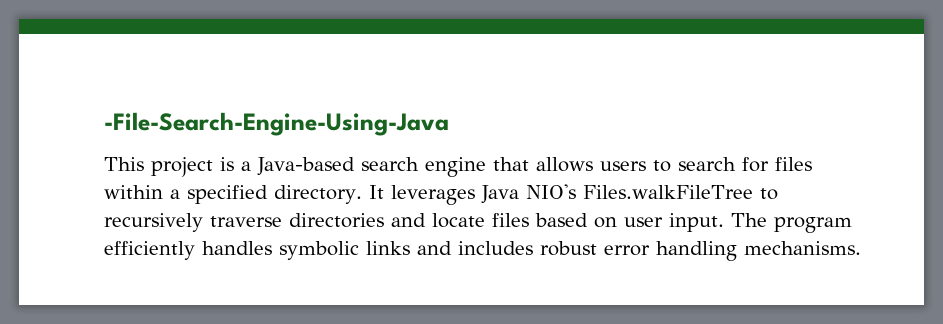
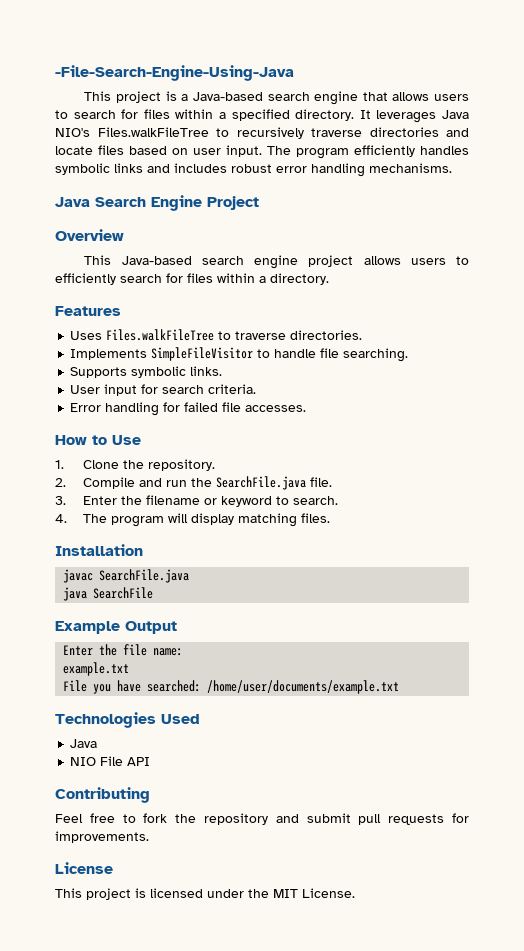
+ Java Search Engine Project
+ Overview
+ This Java-based search engine project allows users to efficiently search for files within a directory.
+ Features
+ Uses Files.walkFileTree to traverse directories.
+ Implements SimpleFileVisitor to handle file searching.
+ Supports symbolic links.
+ User input for search criteria.
+ Error handling for failed file accesses.
+ How to Use
+ 1. Clone the repository.
+ 2. Compile and run the SearchFile.java file.
+ 3. Enter the filename or keyword to search.
+ 4. The program will display matching files.
+ Installation
+ javac SearchFile.java
+ java SearchFile
+ Example Output
+ Enter the file name:
+ example.txt
+ File you have searched: /home/user/documents/example.txt
+ Technologies Used
+ Java
+ NIO File API
+ Contributing
+ Feel free to fork the repository and submit pull requests for improvements.
+ License
+ This project is licensed under the MIT License.

